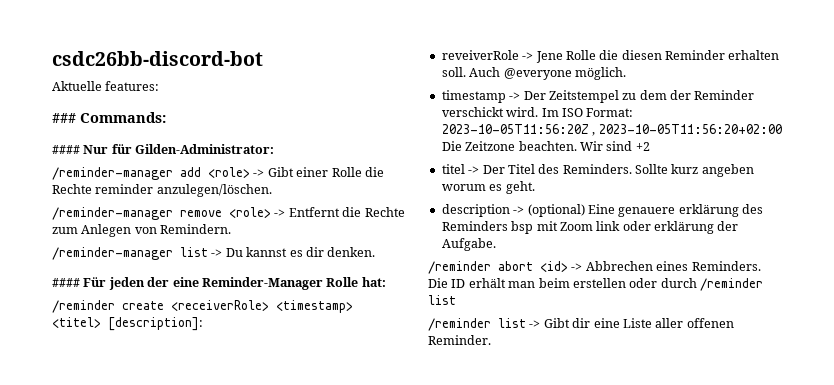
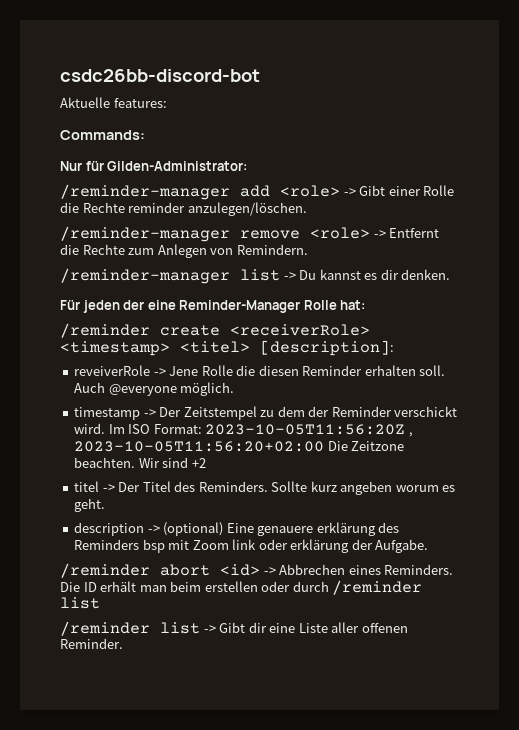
- ### Commands:
+ Commands:
- #### Nur für Gilden-Administrator:
+ Nur für Gilden-Administrator:
- #### Für jeden der eine Reminder-Manager Rolle hat:
+ Für jeden der eine Reminder-Manager Rolle hat:

